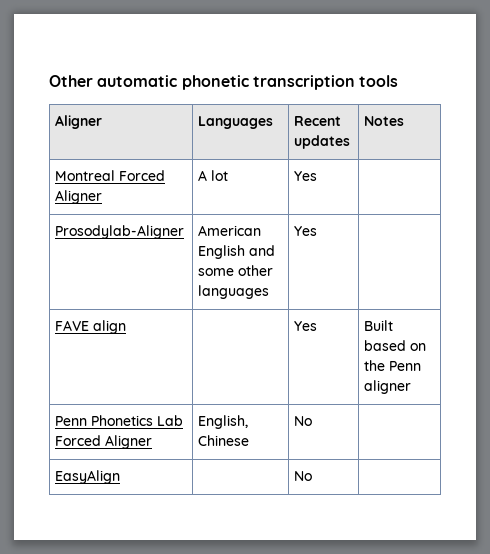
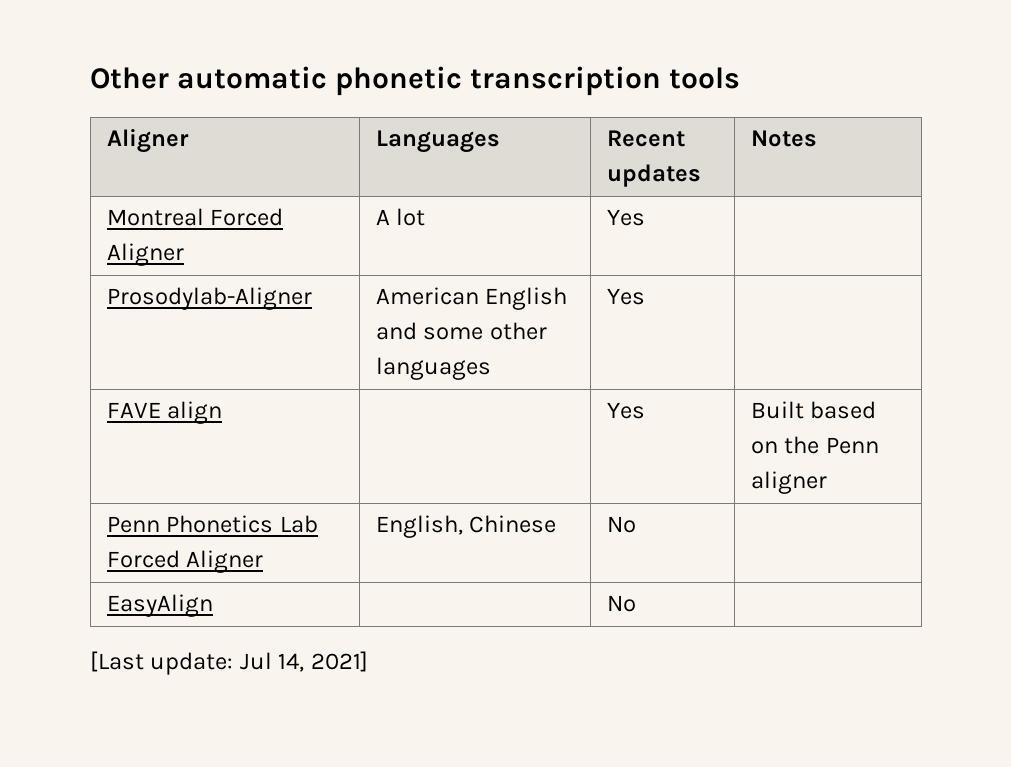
+ [Last update: Jul 14, 2021]

